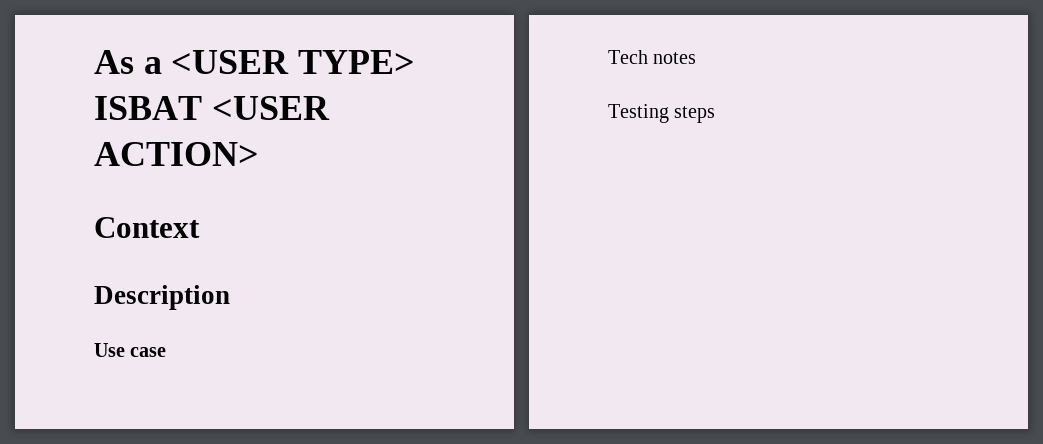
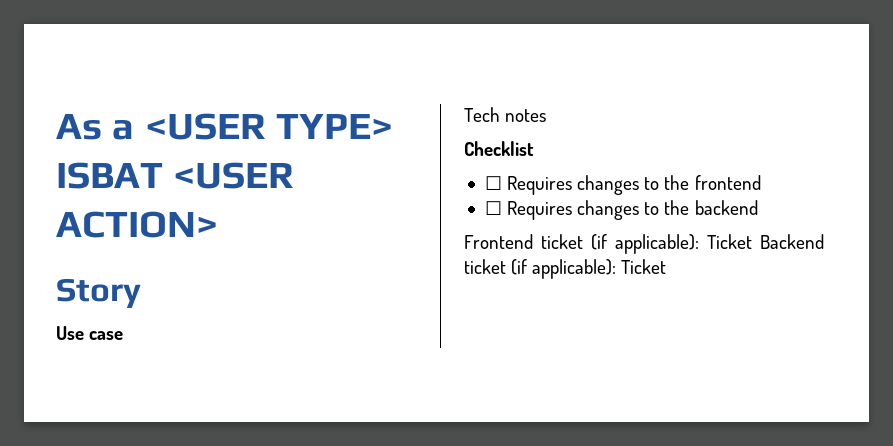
- Context
- Description
+ Story
- Testing steps
+ Checklist
+ ☐ Requires changes to the frontend
+ ☐ Requires changes to the backend
+ Frontend ticket (if applicable): Ticket Backend ticket (if applicable): Ticket

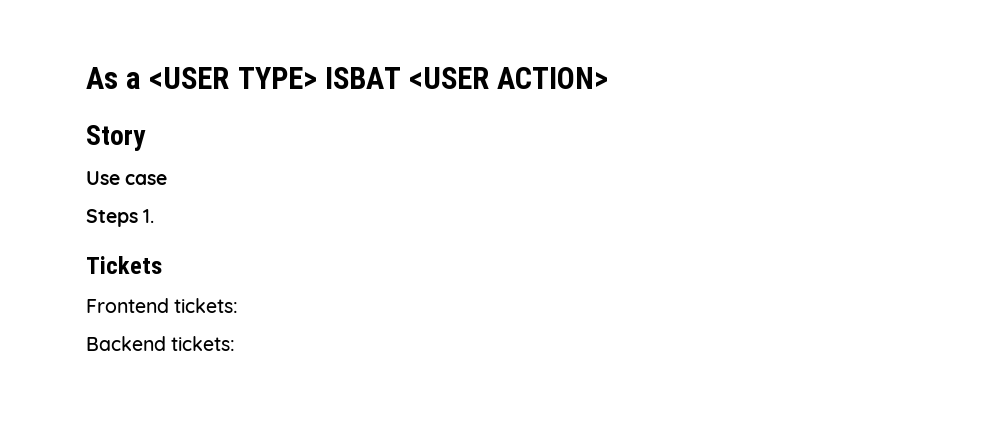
- Tech notes
- Checklist
- ☐ Requires changes to the frontend
- ☐ Requires changes to the backend
- Frontend ticket (if applicable): Ticket Backend ticket (if applicable): Ticket
+ Steps 1.
+ Tickets
+ Frontend tickets:
+ Backend tickets:

